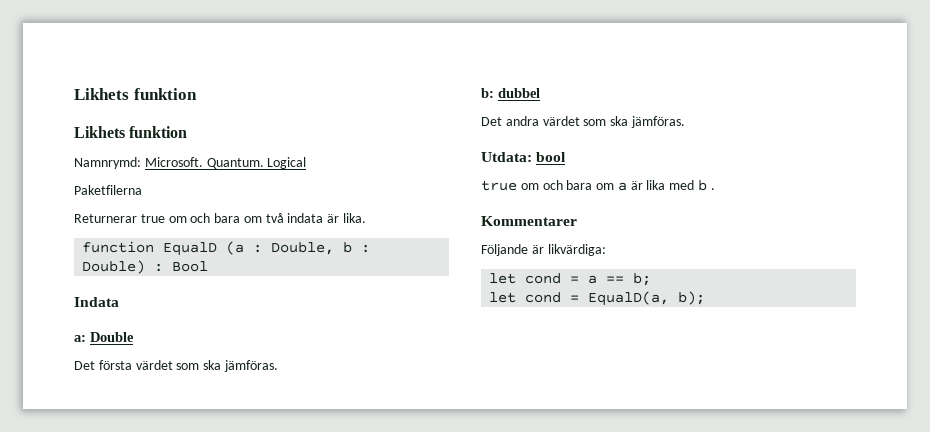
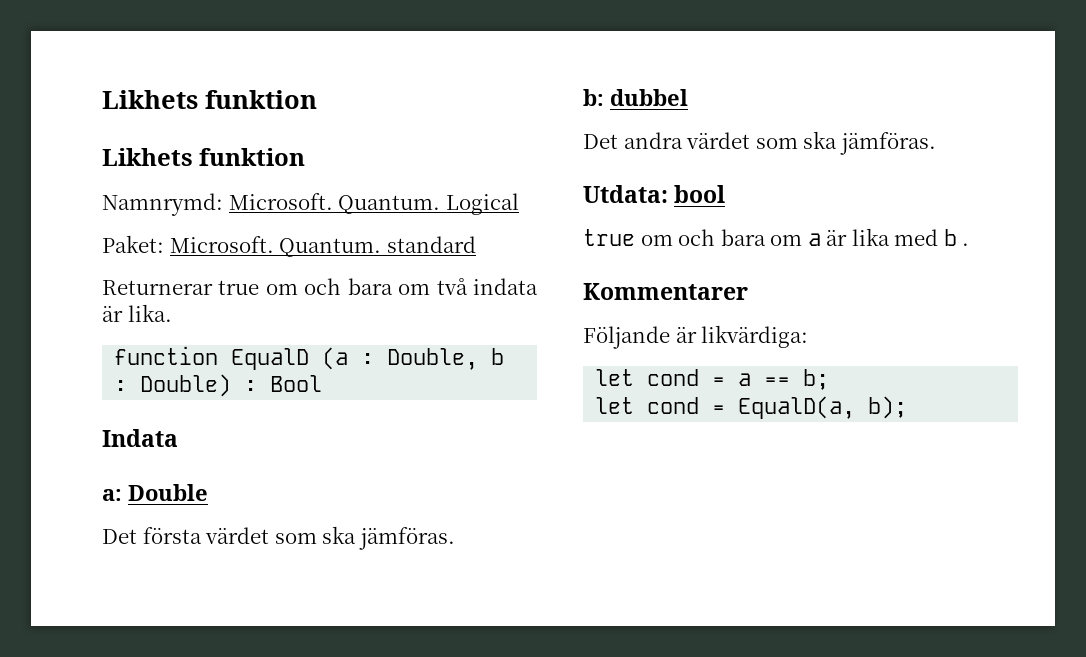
- Paketfilerna
+ Paket: Microsoft. Quantum. standard

